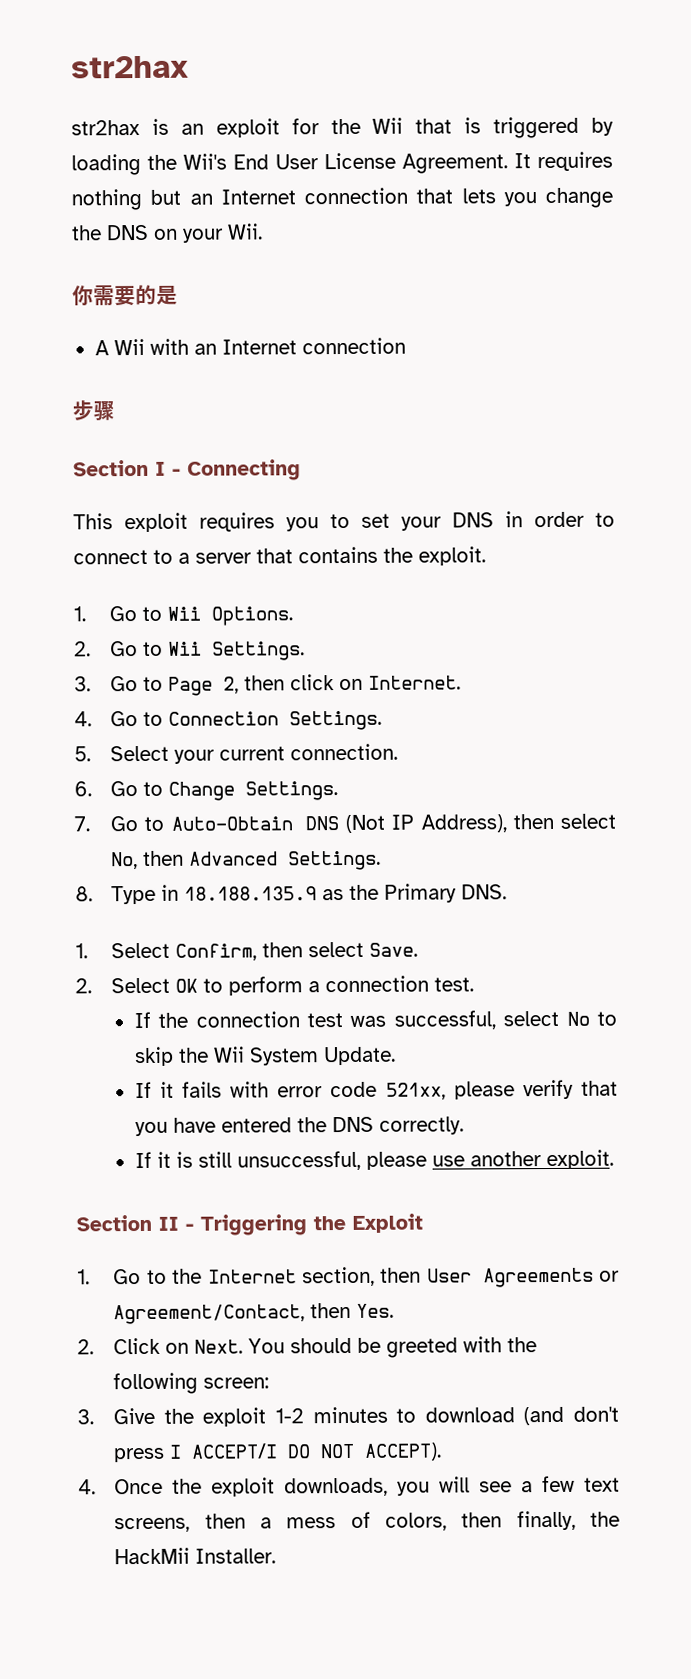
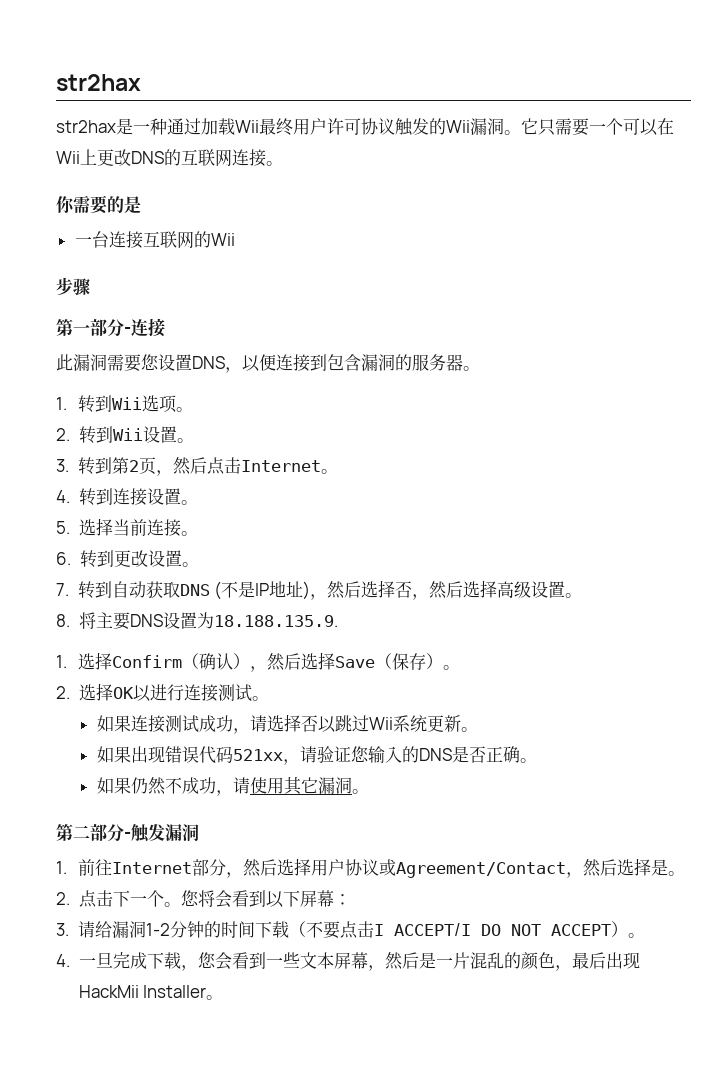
- str2hax is an exploit for the Wii that is triggered by loading the Wii's End User License Agreement. It requires nothing but an Internet connection that lets you change the DNS on your Wii.
+ str2hax是一种通过加载Wii最终用户许可协议触发的Wii漏洞。它只需要一个可以在Wii上更改DNS的互联网连接。
  你需要的是
- A Wii with an Internet connection
+ 一台连接互联网的Wii
  步骤
- Section I - Connecting
- This exploit requires you to set your DNS in order to connect to a server that contains the exploit.
- 1. Go to Wii Options.
- 2. Go to Wii Settings.
- 3. Go to Page 2, then click on Internet.
- 4. Go to Connection Settings.
- 5. Select your current connection.
- 6. Go to Change Settings.
- 7. Go to Auto-Obtain DNS (Not IP Address), then select No, then Advanced Settings.
- 8. Type in 18.188.135.9 as the Primary DNS.
- 1. Select Confirm, then select Save.
- 2. Select OK to perform a connection test.
- If the connection test was successful, select No to skip the Wii System Update.
- If it fails with error code 521xx, please verify that you have entered the DNS correctly.
- If it is still unsuccessful, please use another exploit.
- Section II - Triggering the Exploit
- 1. Go to the Internet section, then User Agreements or Agreement/Contact, then Yes.
- 2. Click on Next. You should be greeted with the following screen:
- 3. Give the exploit 1-2 minutes to download (and don't press I ACCEPT/I DO NOT ACCEPT).
- 4. Once the exploit downloads, you will see a few text screens, then a mess of colors, then finally, the HackMii Installer.
+ 第一部分-连接
+ 此漏洞需要您设置DNS，以便连接到包含漏洞的服务器。
+ 1.转到Wii选项。
+ 2.转到Wii设置。
+ 3.转到第2页，然后点击Internet。
+ 4.转到连接设置。
+ 5.选择当前连接。
+ 6.转到更改设置。
+ 7.转到自动获取DNS (不是IP地址)，然后选择否，然后选择高级设置。
+ 8.将主要DNS设置为18.188.135.9.
+ 1.选择Confirm（确认），然后选择Save（保存）。
+ 2.选择OK以进行连接测试。
+ 如果连接测试成功，请选择否以跳过Wii系统更新。
+ 如果出现错误代码521xx，请验证您输入的DNS是否正确。
+ 如果仍然不成功，请使用其它漏洞。
+ 第二部分-触发漏洞
+ 1.前往Internet部分，然后选择用户协议或Agreement/Contact，然后选择是。
+ 2.点击下一个。您将会看到以下屏幕：
+ 3.请给漏洞1-2分钟的时间下载（不要点击I ACCEPT/I DO NOT ACCEPT）。
+ 4.一旦完成下载，您会看到一些文本屏幕，然后是一片混乱的颜色，最后出现HackMii Installer。

